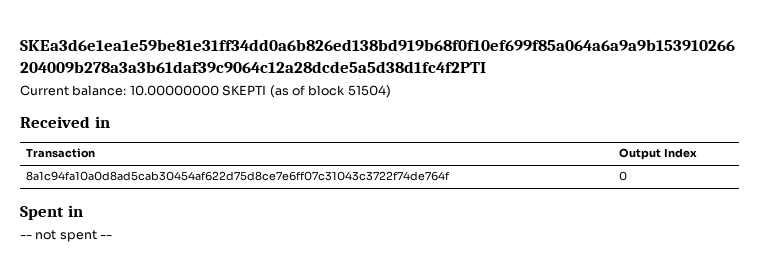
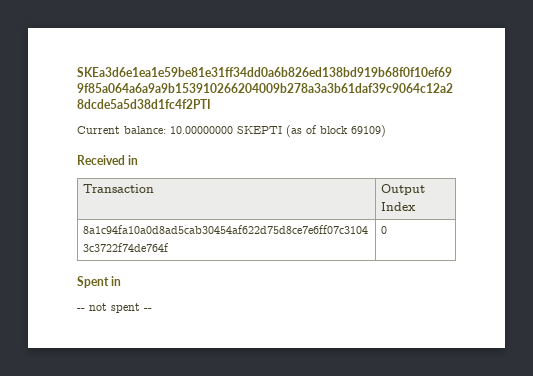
- Current balance: 10.00000000 SKEPTI (as of block 51504)
+ Current balance: 10.00000000 SKEPTI (as of block 69109)

